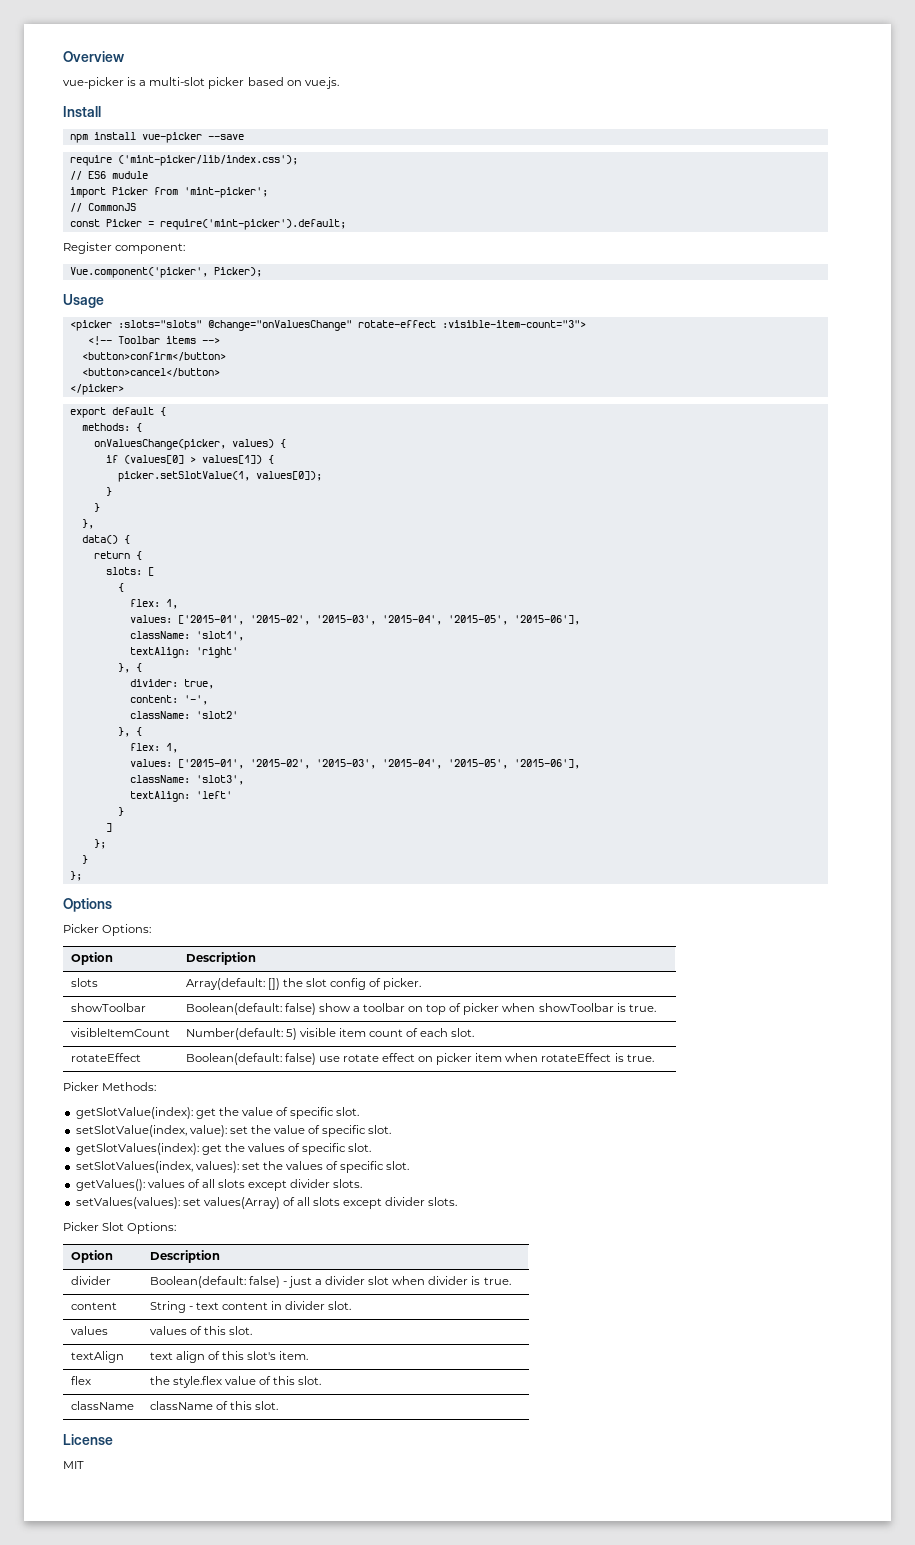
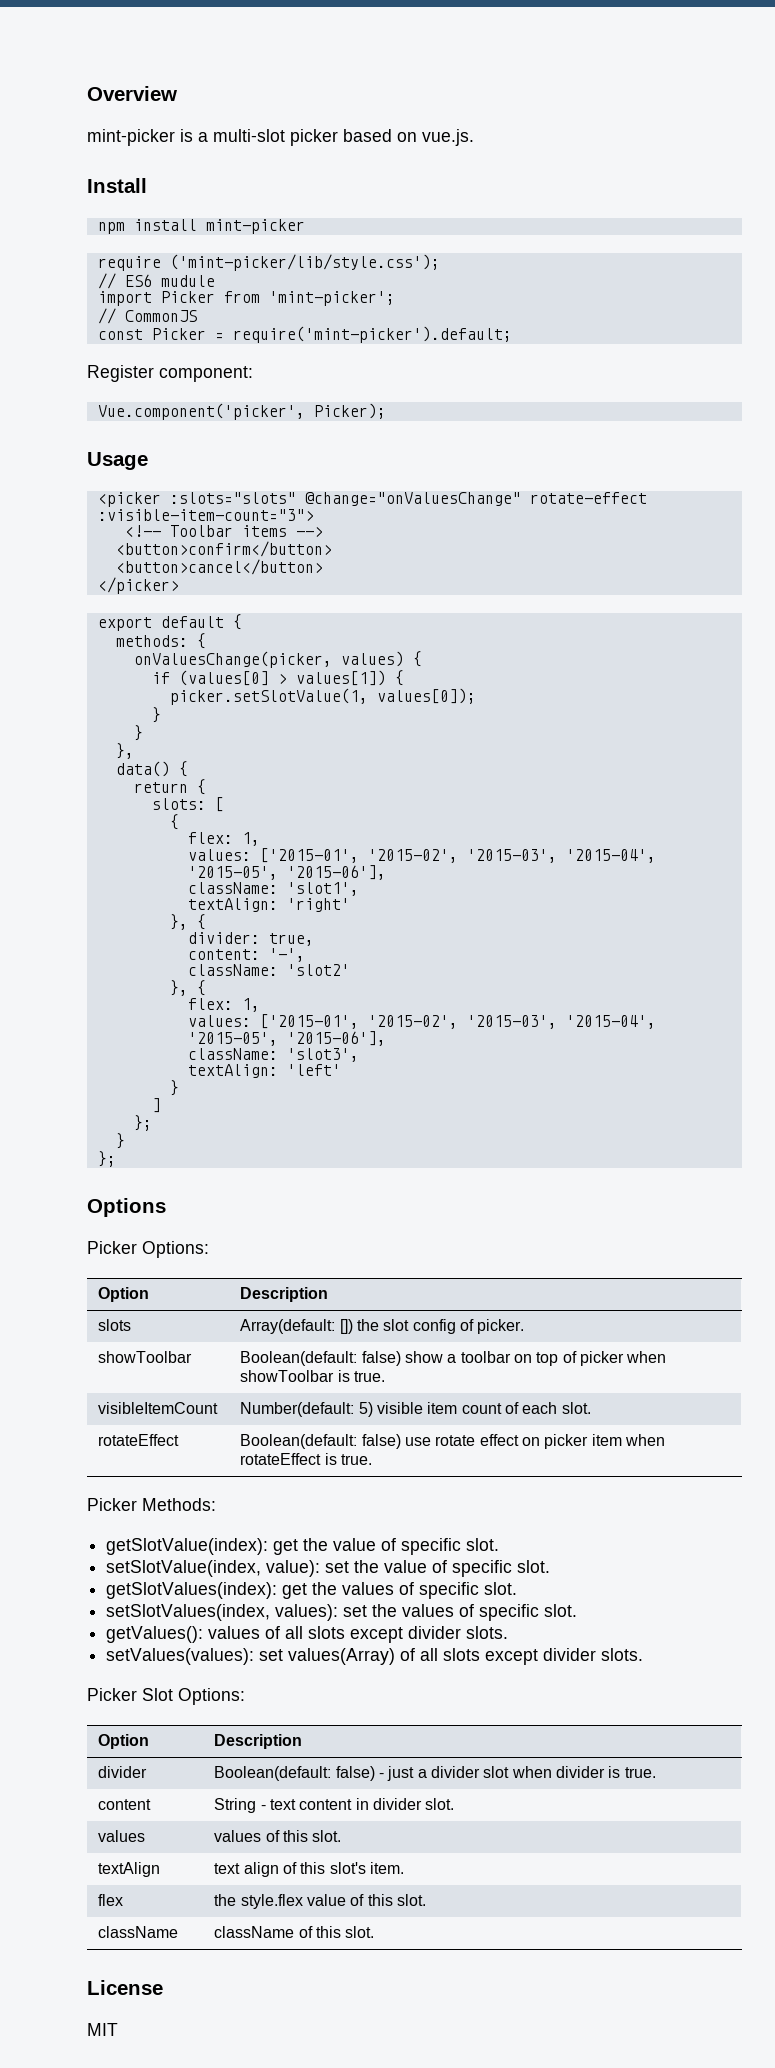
- vue-picker is a multi-slot picker based on vue.js.
+ mint-picker is a multi-slot picker based on vue.js.
- npm install vue-picker --save
+ npm install mint-picker
- require ('mint-picker/lib/index.css');
+ require ('mint-picker/lib/style.css');

